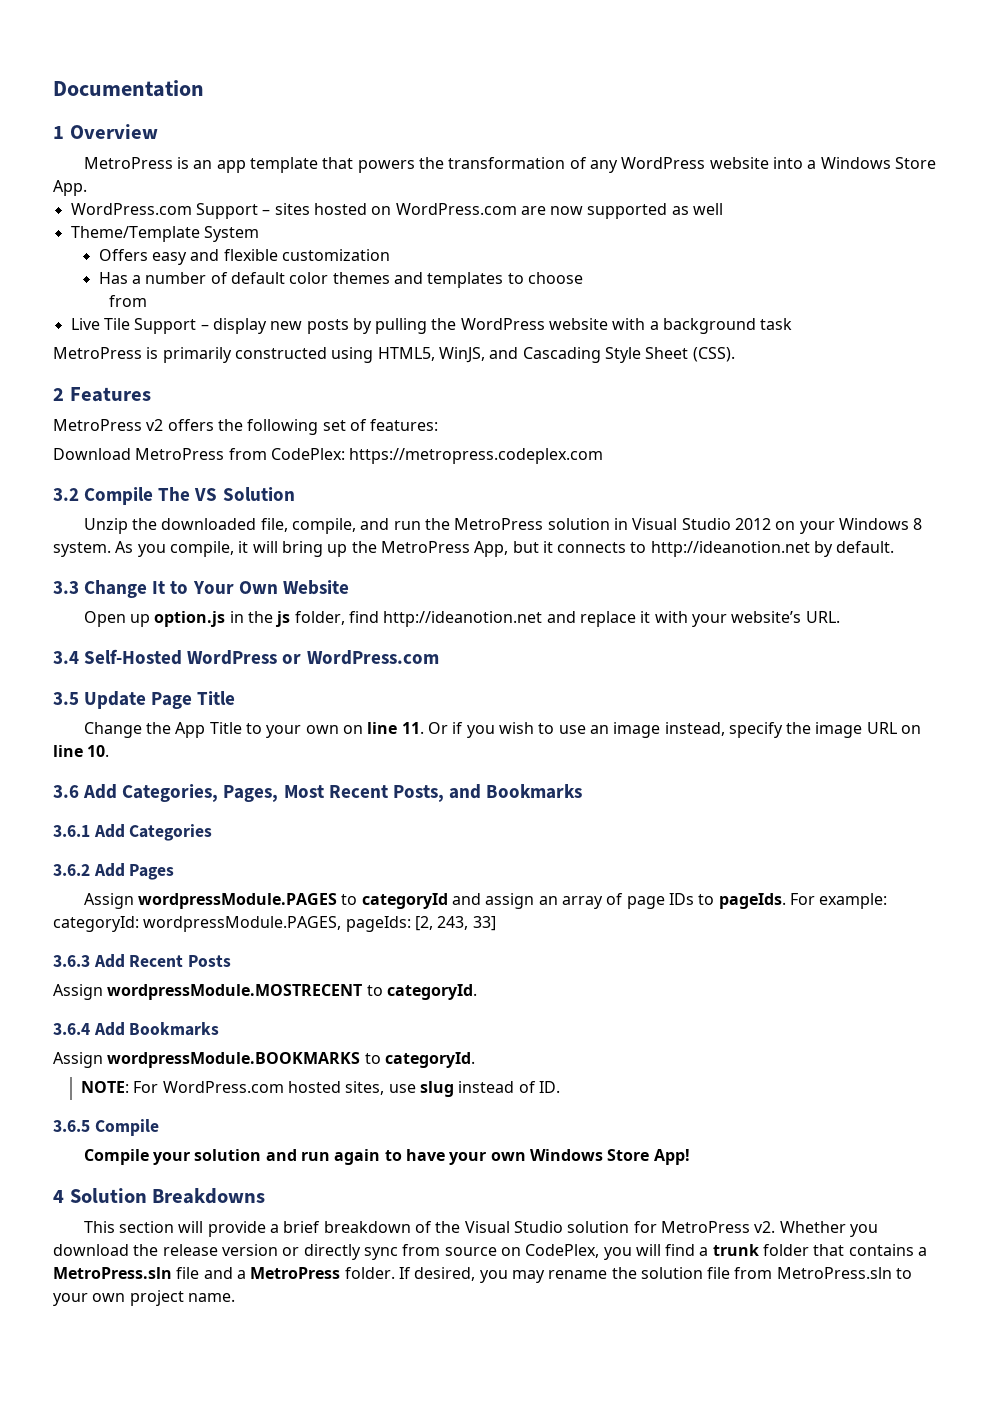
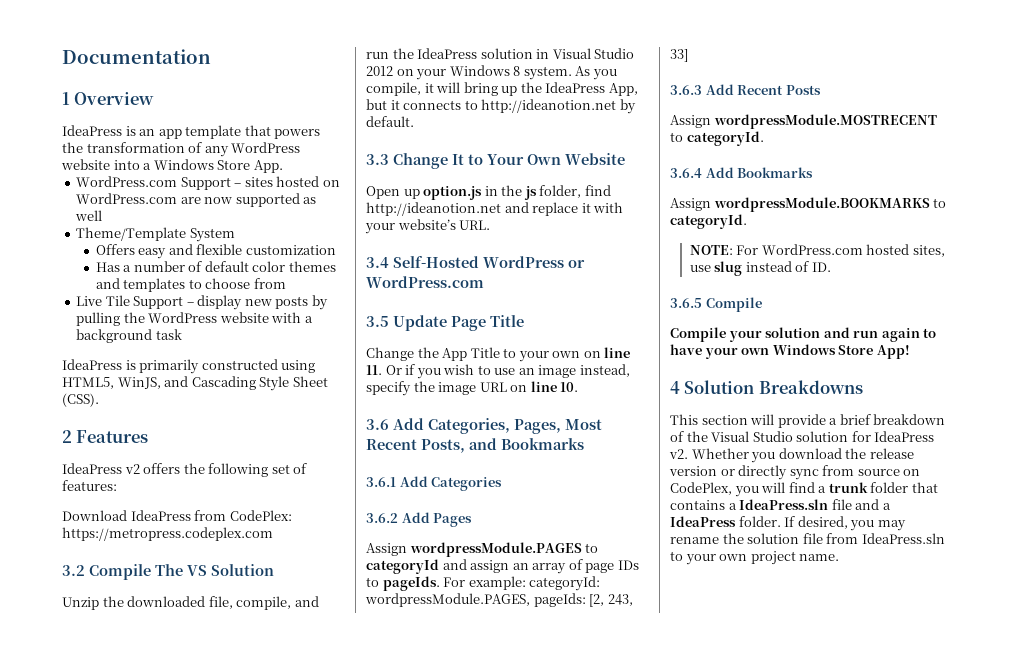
- MetroPress is an app template that powers the transformation of any WordPress website into a Windows Store App.
+ IdeaPress is an app template that powers the transformation of any WordPress website into a Windows Store App.
- Has a number of default color themes and templates to choose
- from
+ Has a number of default color themes and templates to choose from
- MetroPress is primarily constructed using HTML5, WinJS, and Cascading Style Sheet (CSS).
+ IdeaPress is primarily constructed using HTML5, WinJS, and Cascading Style Sheet (CSS).
- MetroPress v2 offers the following set of features:
+ IdeaPress v2 offers the following set of features:
- Download MetroPress from CodePlex: https://metropress.codeplex.com
+ Download IdeaPress from CodePlex: https://metropress.codeplex.com
- Unzip the downloaded file, compile, and run the MetroPress solution in Visual Studio 2012 on your Windows 8 system.
+ Unzip the downloaded file, compile, and run the IdeaPress solution in Visual Studio 2012 on your Windows 8 system.
- As you compile, it will bring up the MetroPress App, but it connects to http://ideanotion.net by default.
+ As you compile, it will bring up the IdeaPress App, but it connects to http://ideanotion.net by default.
- This section will provide a brief breakdown of the Visual Studio solution for MetroPress v2.
+ This section will provide a brief breakdown of the Visual Studio solution for IdeaPress v2.
- Whether you download the release version or directly sync from source on CodePlex, you will find a trunk folder that contains a MetroPress.sln file and a MetroPress folder.
+ Whether you download the release version or directly sync from source on CodePlex, you will find a trunk folder that contains a IdeaPress.sln file and a IdeaPress folder.
- If desired, you may rename the solution file from MetroPress.sln to your own project name.
+ If desired, you may rename the solution file from IdeaPress.sln to your own project name.

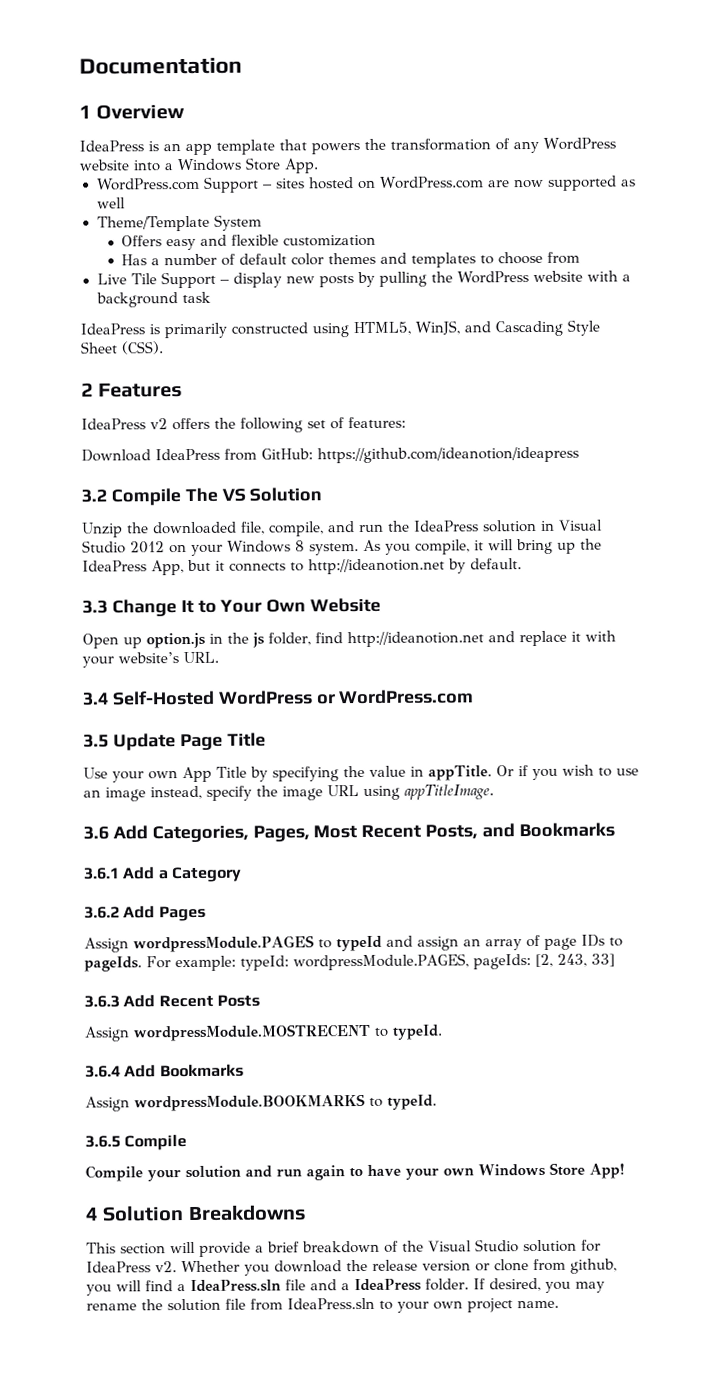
- Download IdeaPress from CodePlex: https://metropress.codeplex.com
+ Download IdeaPress from GitHub: https://github.com/ideanotion/ideapress
- Change the App Title to your own on line 11. Or if you wish to use an image instead, specify the image URL on line 10.
+ Use your own App Title by specifying the value in appTitle. Or if you wish to use an image instead, specify the image URL using appTitleImage.
- 3.6.1 Add Categories
+ 3.6.1 Add a Category
- Assign wordpressModule.PAGES to categoryId and assign an array of page IDs to pageIds.
+ Assign wordpressModule.PAGES to typeId and assign an array of page IDs to pageIds.
- For example: categoryId: wordpressModule.PAGES, pageIds: [2, 243, 33]
+ For example: typeId: wordpressModule.PAGES, pageIds: [2, 243, 33]
- Assign wordpressModule.MOSTRECENT to categoryId.
+ Assign wordpressModule.MOSTRECENT to typeId.
- Assign wordpressModule.BOOKMARKS to categoryId.
- NOTE: For WordPress.com hosted sites, use slug instead of ID.
+ Assign wordpressModule.BOOKMARKS to typeId.
- Whether you download the release version or directly sync from source on CodePlex, you will find a trunk folder that contains a IdeaPress.sln file and a IdeaPress folder.
+ Whether you download the release version or clone from github, you will find a IdeaPress.sln file and a IdeaPress folder.

